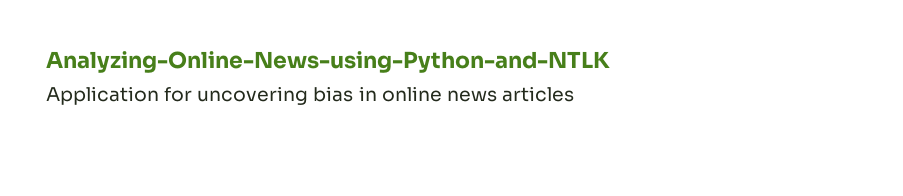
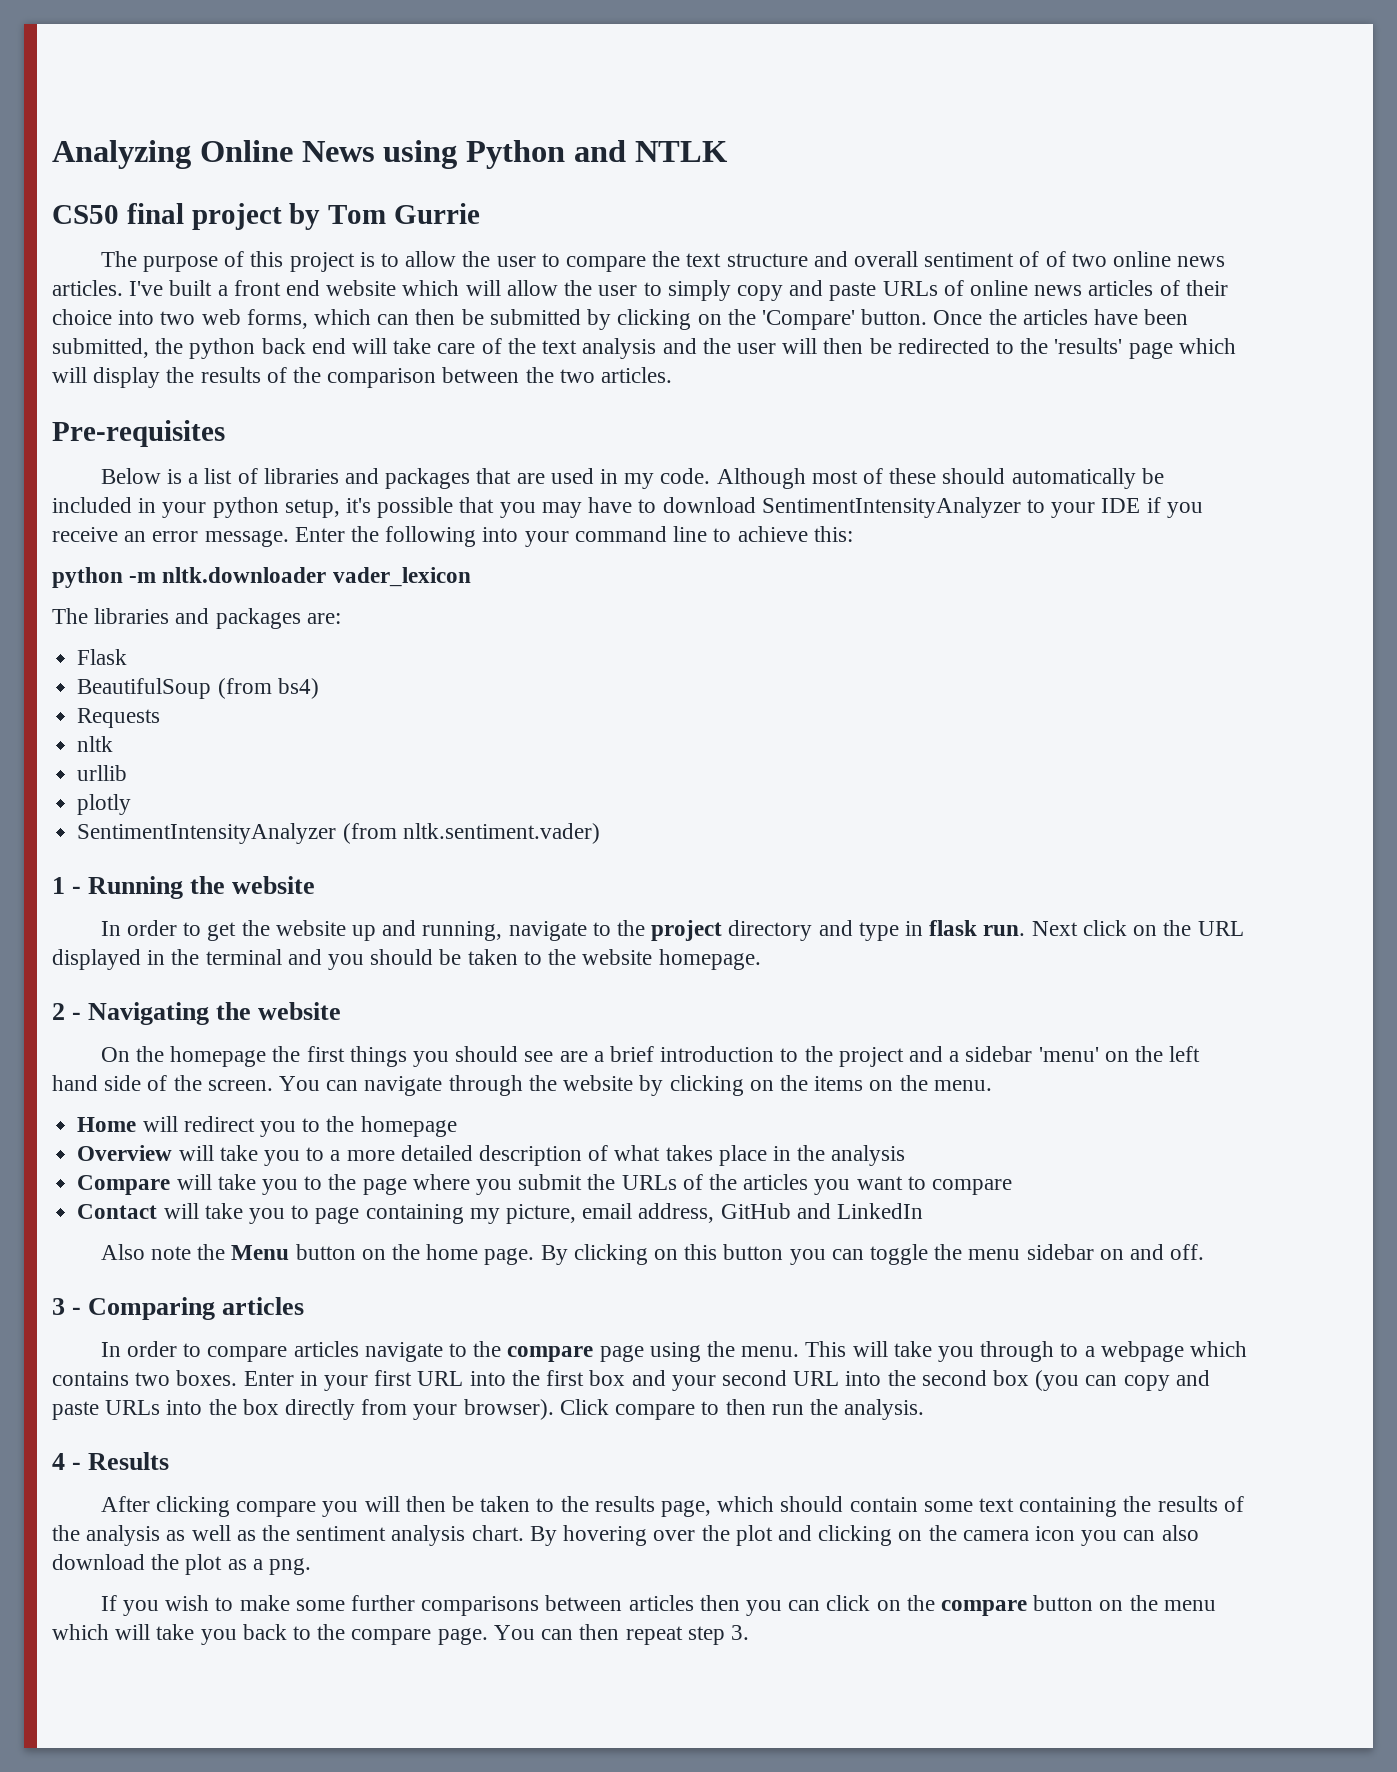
- Analyzing-Online-News-using-Python-and-NTLK
- Application for uncovering bias in online news articles
+ Analyzing Online News using Python and NTLK
+ CS50 final project by Tom Gurrie
+ The purpose of this project is to allow the user to compare the text structure and overall sentiment of of two online news articles. I've built a front end website which will allow the user to simply copy and paste URLs of online news articles of their choice into two web forms, which can then be submitted by clicking on the 'Compare' button. Once the articles have been submitted, the python back end will take care of the text analysis and the user will then be redirected to the 'results' page which will display the results of the comparison between the two articles.
+ Pre-requisites
+ Below is a list of libraries and packages that are used in my code. Although most of these should automatically be included in your python setup, it's possible that you may have to download SentimentIntensityAnalyzer to your IDE if you receive an error message. Enter the following into your command line to achieve this:
+ python -m nltk.downloader vader_lexicon
+ The libraries and packages are:
+ Flask
+ BeautifulSoup (from bs4)
+ Requests
+ nltk
+ urllib
+ plotly
+ SentimentIntensityAnalyzer (from nltk.sentiment.vader)
+ 1 - Running the website
+ In order to get the website up and running, navigate to the project directory and type in flask run. Next click on the URL displayed in the terminal and you should be taken to the website homepage.
+ 2 - Navigating the website
+ On the homepage the first things you should see are a brief introduction to the project and a sidebar 'menu' on the left hand side of the screen. You can navigate through the website by clicking on the items on the menu.
+ Home will redirect you to the homepage
+ Overview will take you to a more detailed description of what takes place in the analysis
+ Compare will take you to the page where you submit the URLs of the articles you want to compare
+ Contact will take you to page containing my picture, email address, GitHub and LinkedIn
+ Also note the Menu button on the home page. By clicking on this button you can toggle the menu sidebar on and off.
+ 3 - Comparing articles
+ In order to compare articles navigate to the compare page using the menu. This will take you through to a webpage which contains two boxes. Enter in your first URL into the first box and your second URL into the second box (you can copy and paste URLs into the box directly from your browser). Click compare to then run the analysis.
+ 4 - Results
+ After clicking compare you will then be taken to the results page, which should contain some text containing the results of the analysis as well as the sentiment analysis chart. By hovering over the plot and clicking on the camera icon you can also download the plot as a png.
+ If you wish to make some further comparisons between articles then you can click on the compare button on the menu which will take you back to the compare page. You can then repeat step 3.

